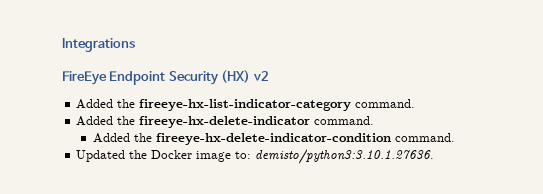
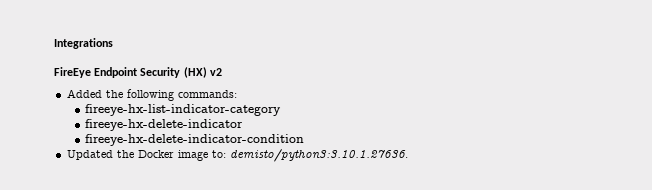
- Added the fireeye-hx-list-indicator-category command.
- Added the fireeye-hx-delete-indicator command.
- Added the fireeye-hx-delete-indicator-condition command.
+ Added the following commands:
+ fireeye-hx-list-indicator-category
+ fireeye-hx-delete-indicator
+ fireeye-hx-delete-indicator-condition

